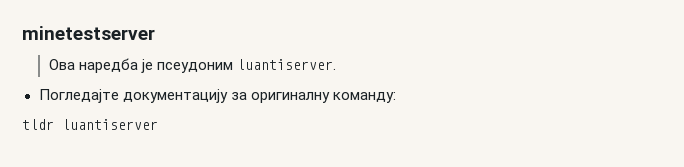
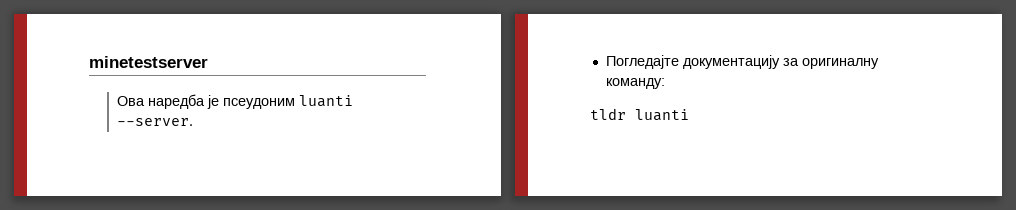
- Ова наредба је псеудоним luantiserver.
+ Ова наредба је псеудоним luanti --server.
- tldr luantiserver
+ tldr luanti

